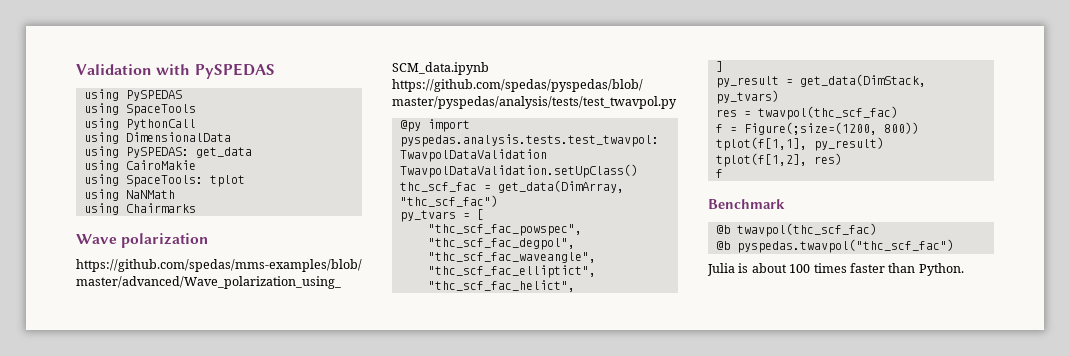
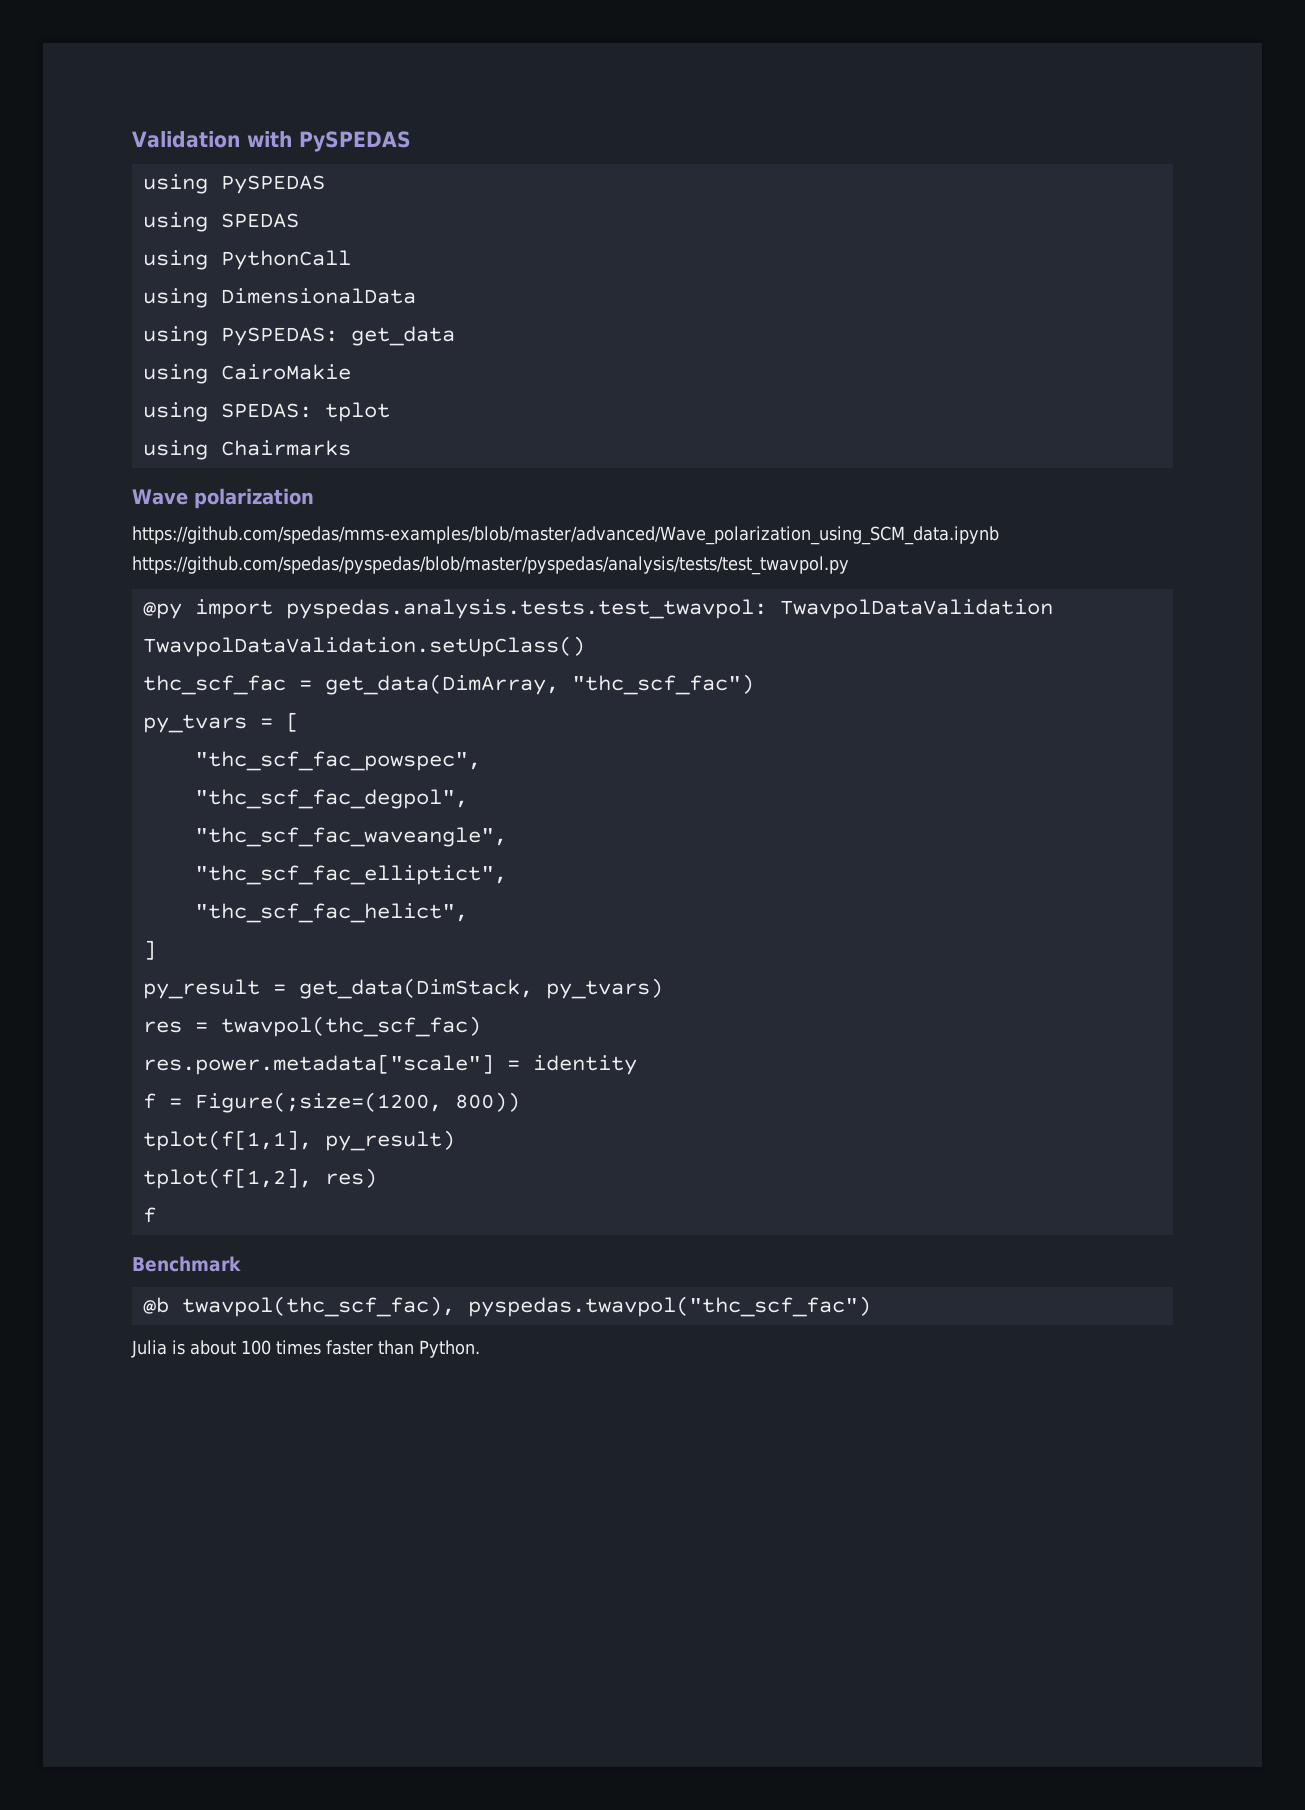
- using SpaceTools
+ using SPEDAS
- using SpaceTools: tplot
+ using SPEDAS: tplot
- using NaNMath
+ res.power.metadata["scale"] = identity
- @b twavpol(thc_scf_fac)
- @b pyspedas.twavpol("thc_scf_fac")
+ @b twavpol(thc_scf_fac), pyspedas.twavpol("thc_scf_fac")

